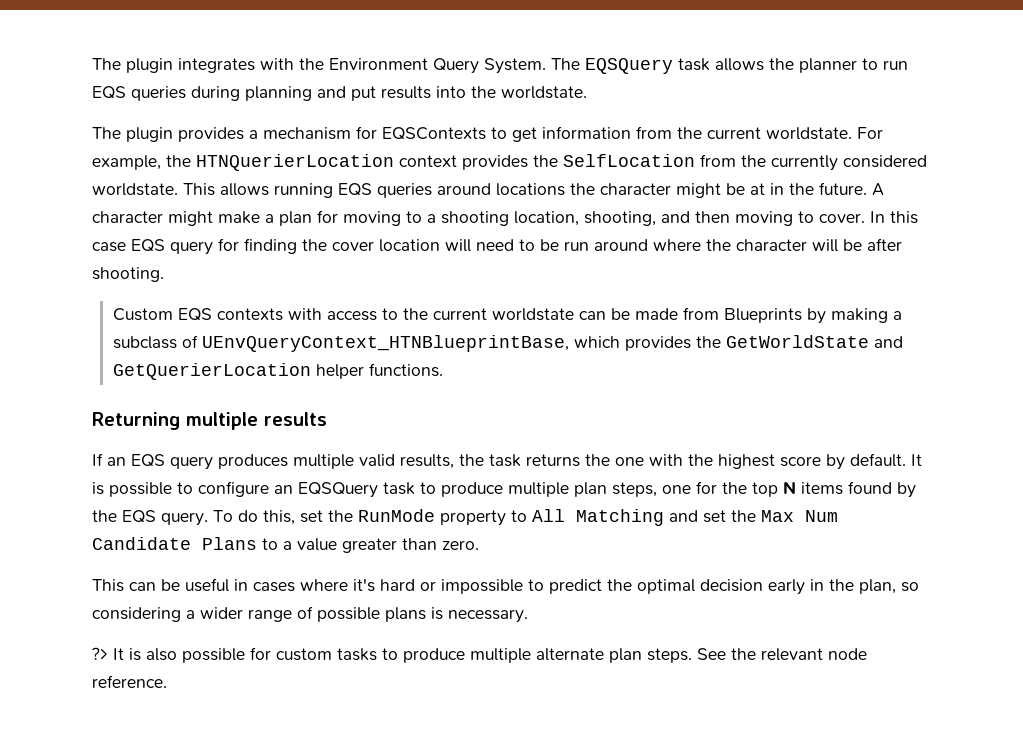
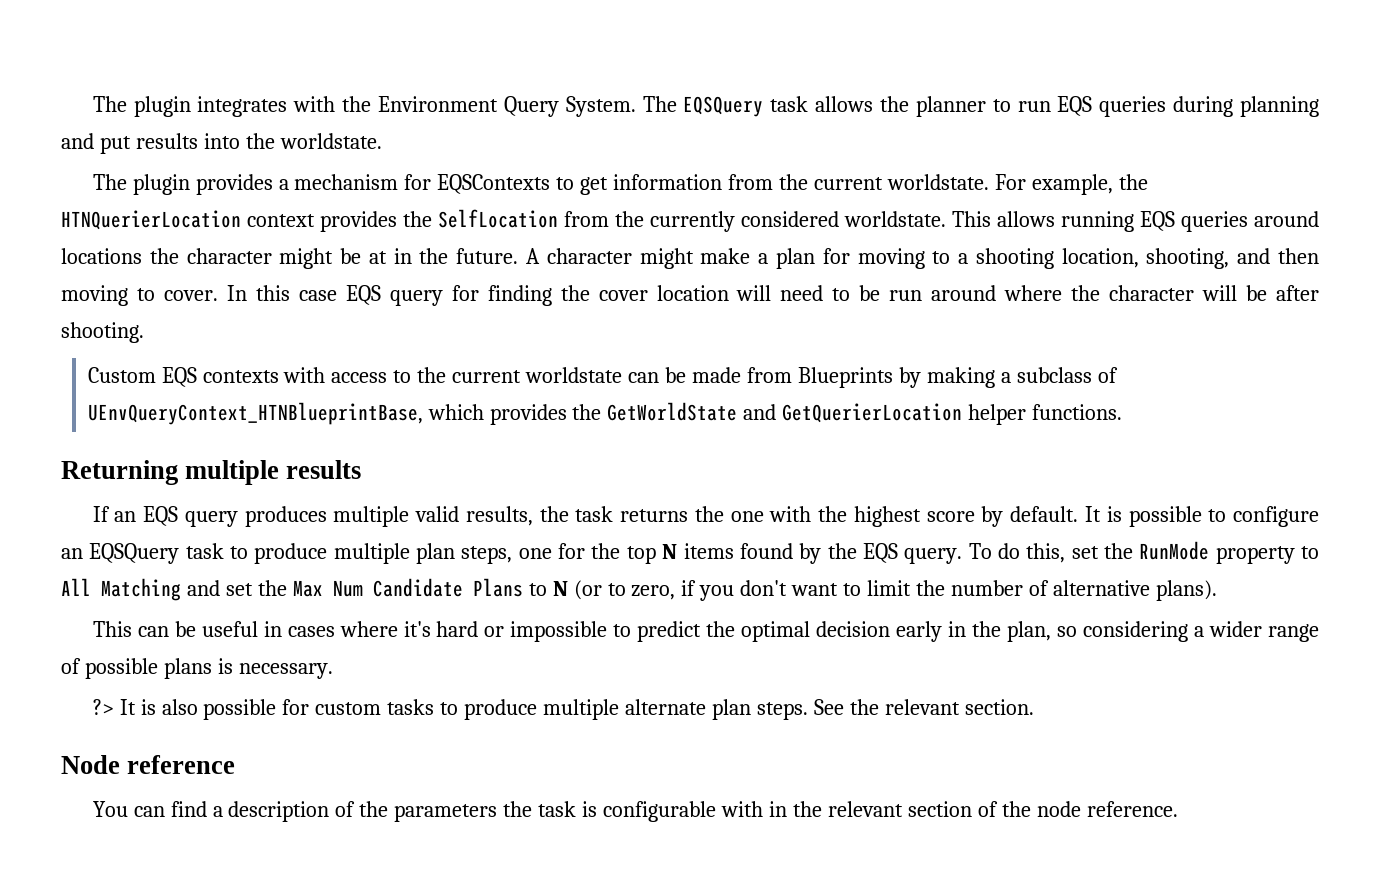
- To do this, set the RunMode property to All Matching and set the Max Num Candidate Plans to a value greater than zero.
+ To do this, set the RunMode property to All Matching and set the Max Num Candidate Plans to N (or to zero, if you don't want to limit the number of alternative plans).
- See the relevant node reference.
+ See the relevant section.
+ Node reference
+ You can find a description of the parameters the task is configurable with in the relevant section of the node reference.

